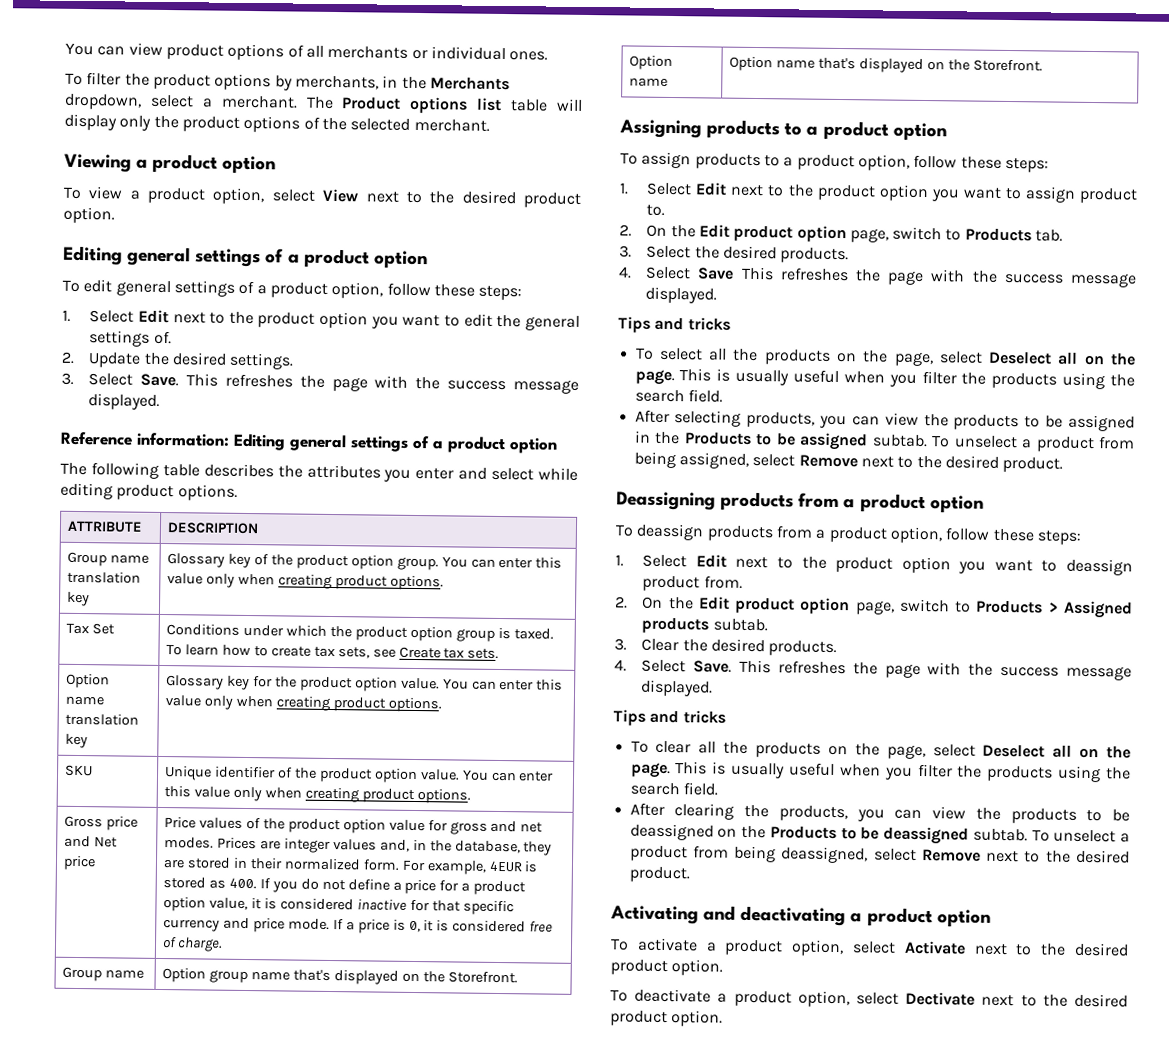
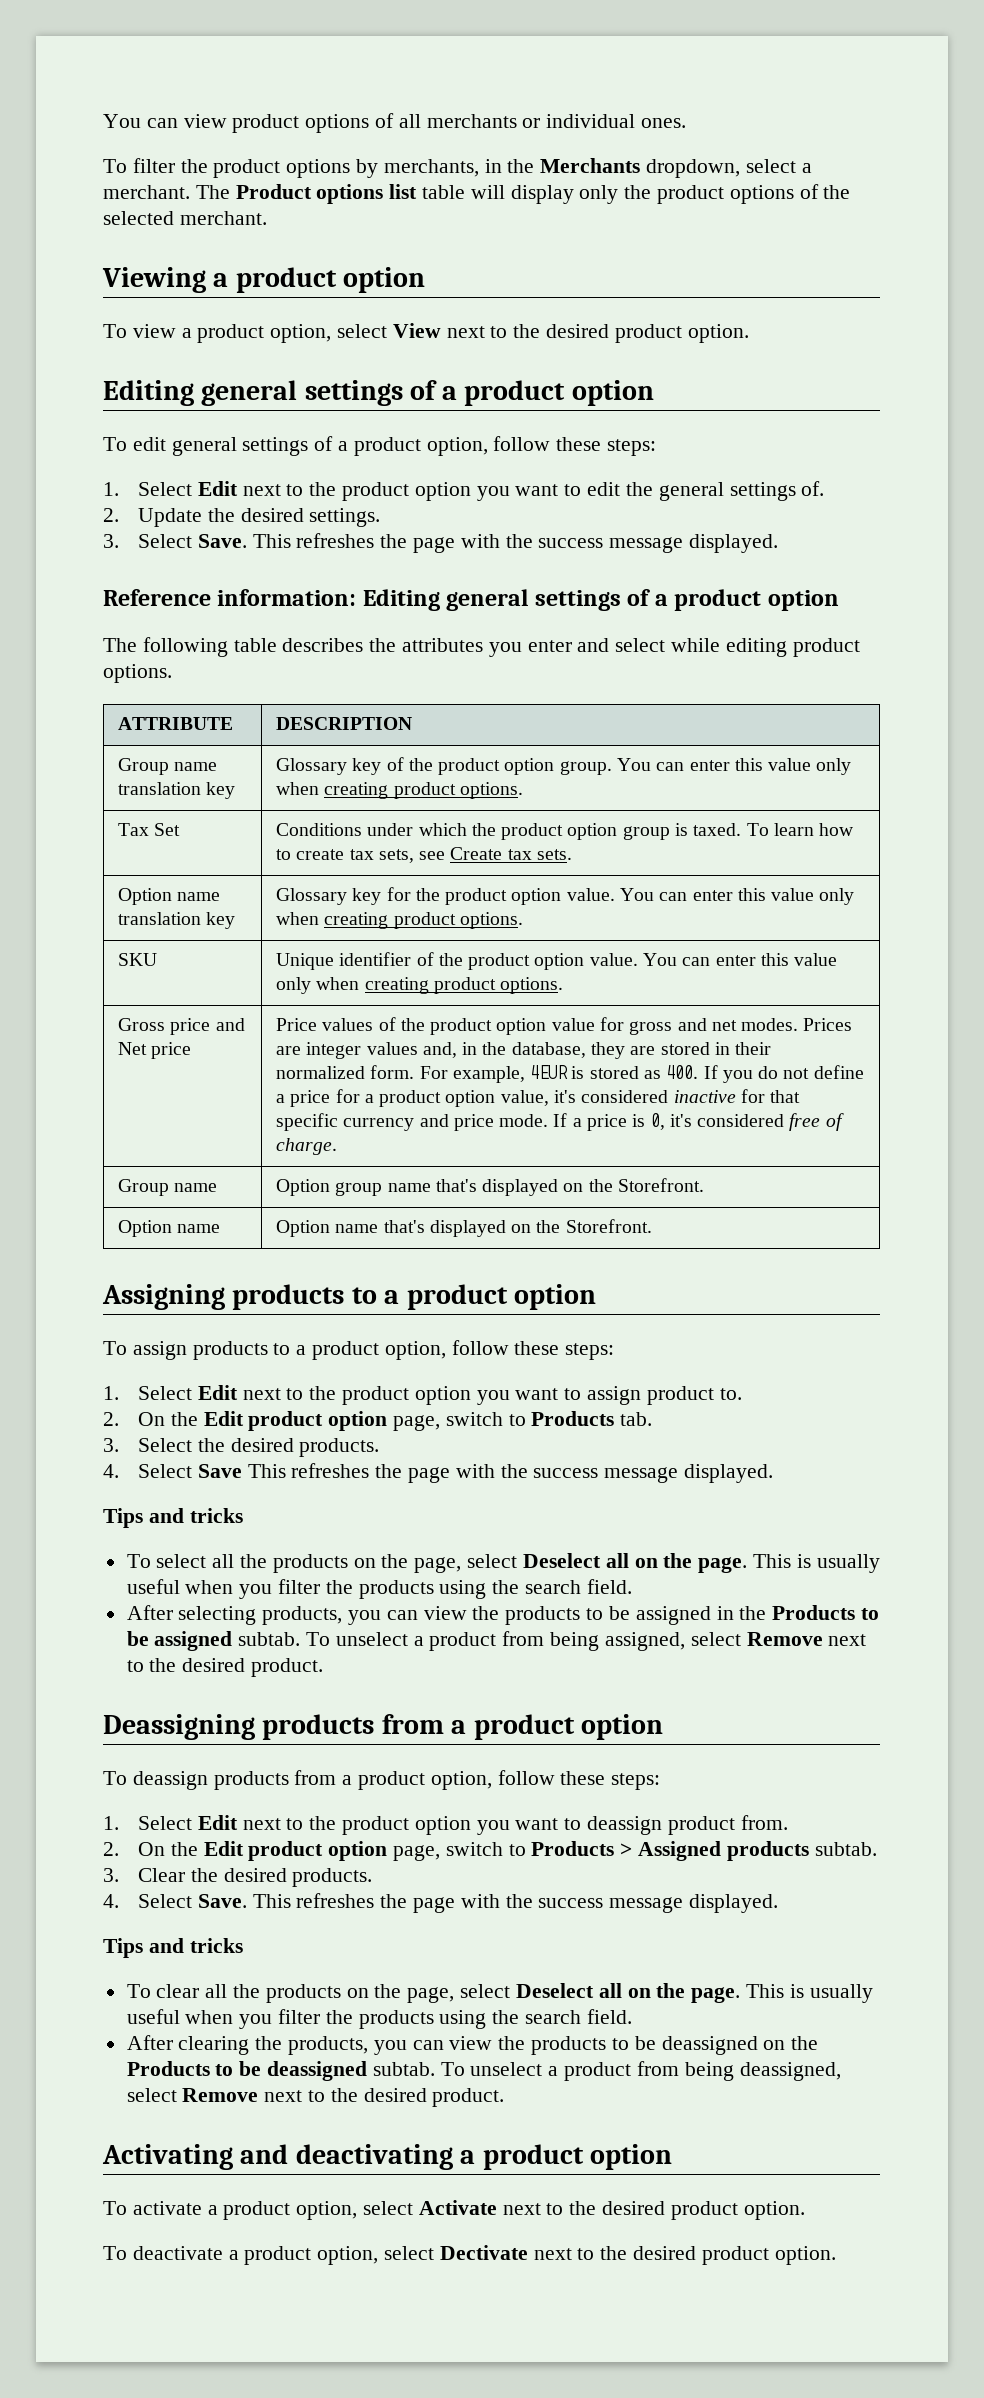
- For example, 4EUR is stored as 400. If you do not define a price for a product option value, it is considered inactive for that specific currency and price mode.
+ For example, 4EUR is stored as 400. If you do not define a price for a product option value, it's considered inactive for that specific currency and price mode.
- If a price is 0, it is considered free of charge.
+ If a price is 0, it's considered free of charge.

